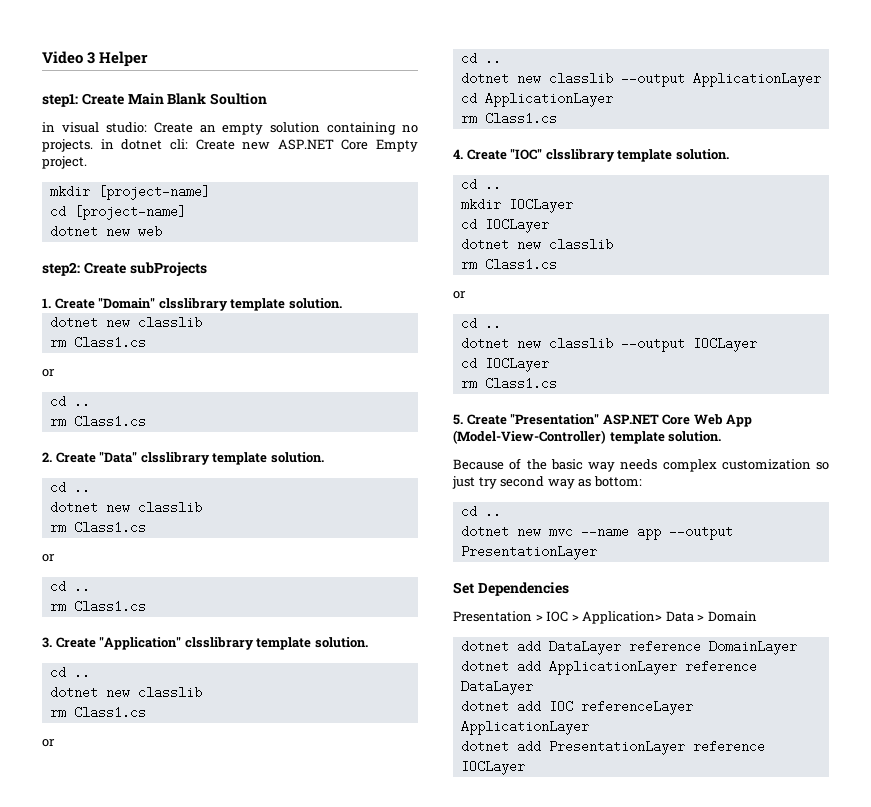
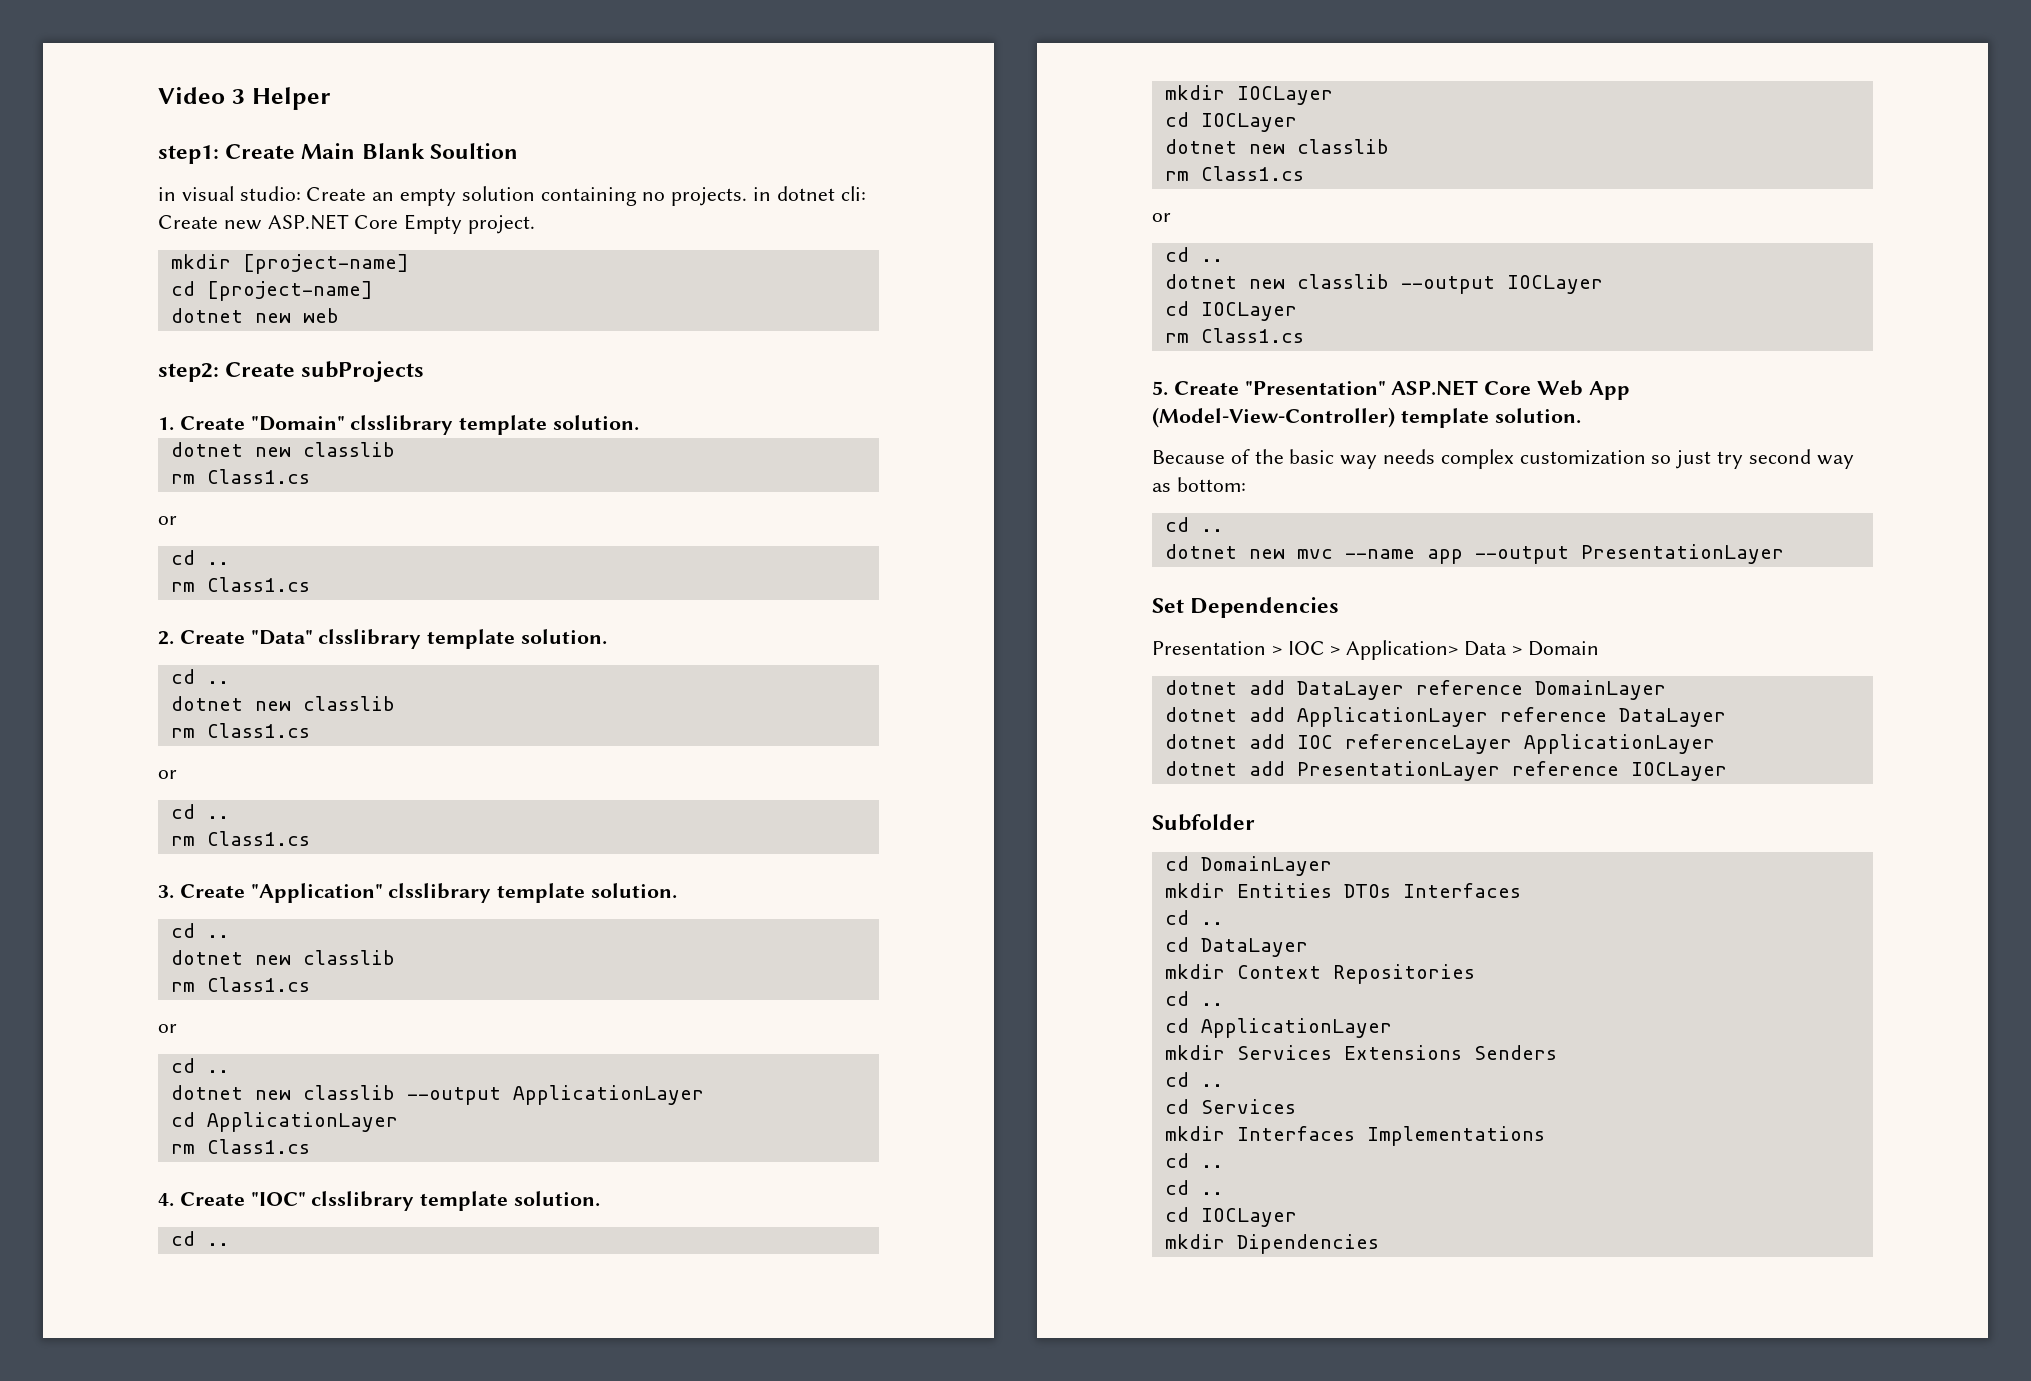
+ Subfolder
+ cd DomainLayer
+ mkdir Entities DTOs Interfaces
+ cd ..
+ cd DataLayer
+ mkdir Context Repositories
+ cd ..
+ cd ApplicationLayer
+ mkdir Services Extensions Senders
+ cd ..
+ cd Services
+ mkdir Interfaces Implementations
+ cd ..
+ cd ..
+ cd IOCLayer
+ mkdir Dipendencies

